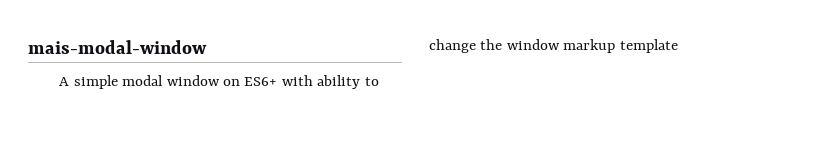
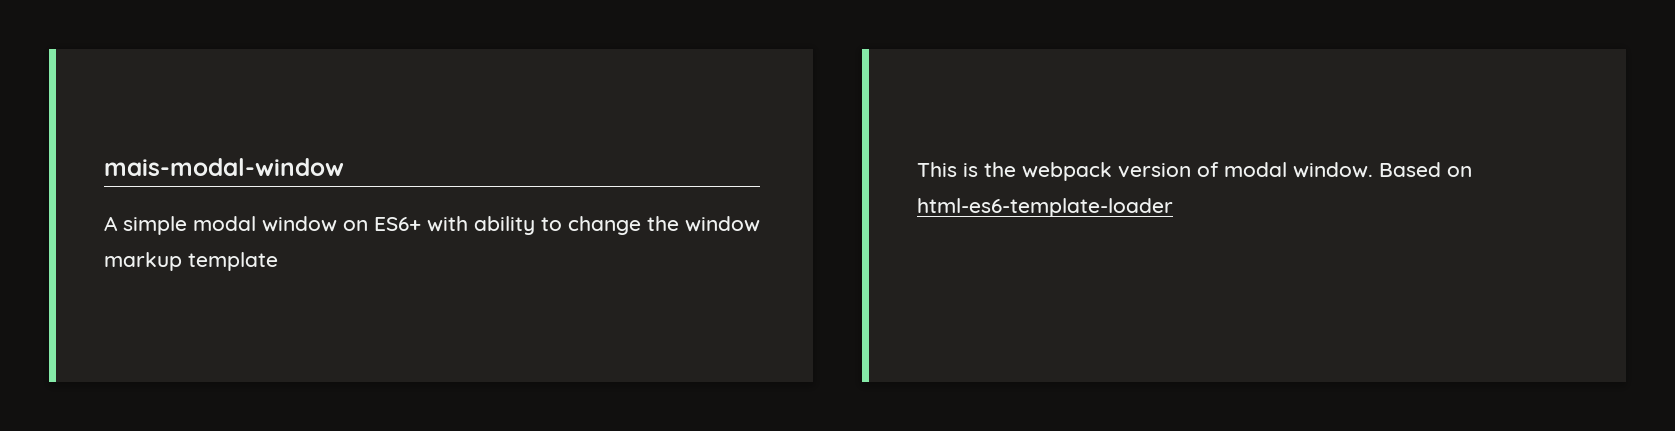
+ This is the webpack version of modal window. Based on html-es6-template-loader

